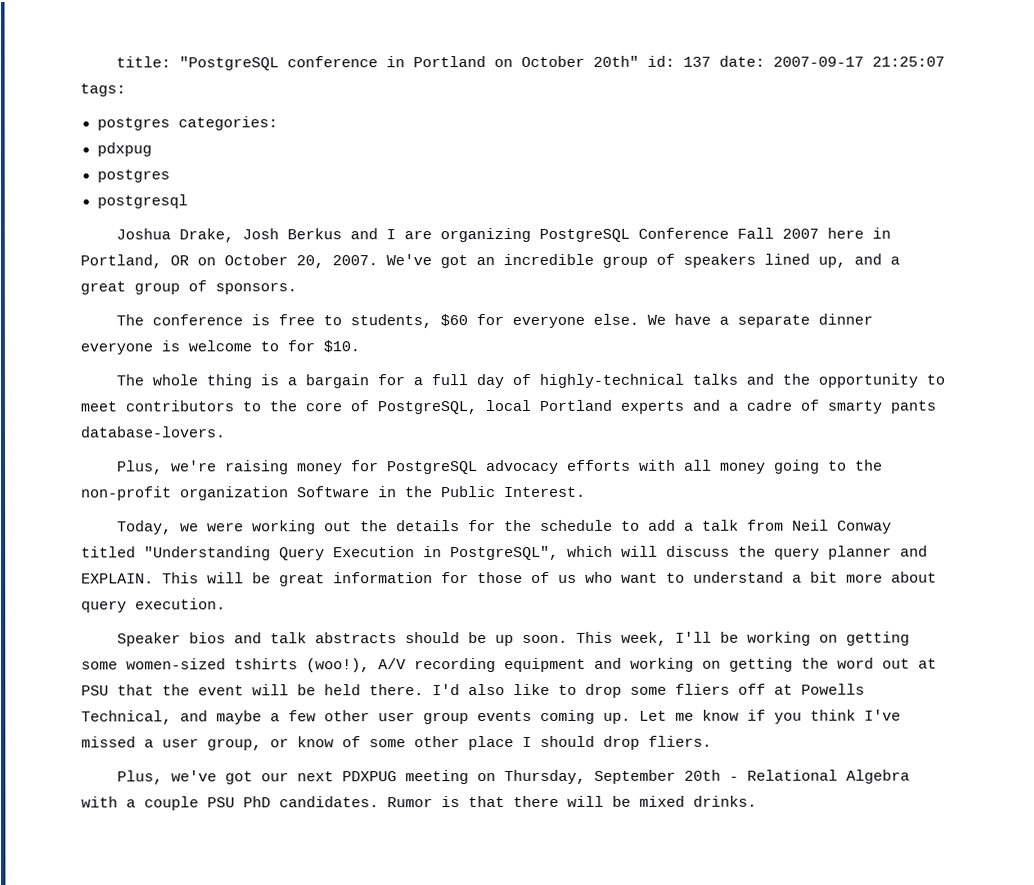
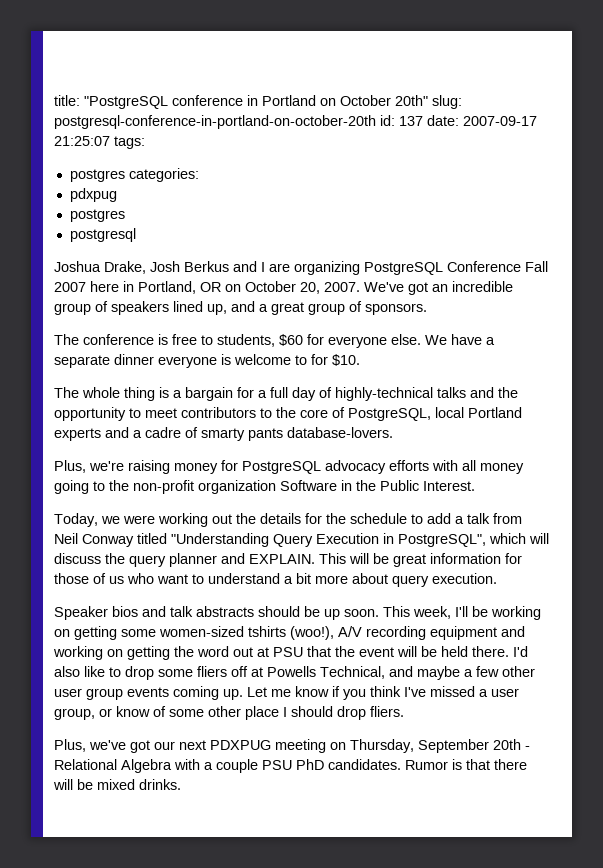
- title: "PostgreSQL conference in Portland on October 20th" id: 137 date: 2007-09-17 21:25:07 tags:
+ title: "PostgreSQL conference in Portland on October 20th" slug: postgresql-conference-in-portland-on-october-20th id: 137 date: 2007-09-17 21:25:07 tags:

